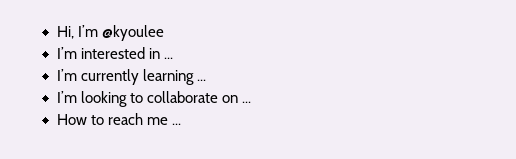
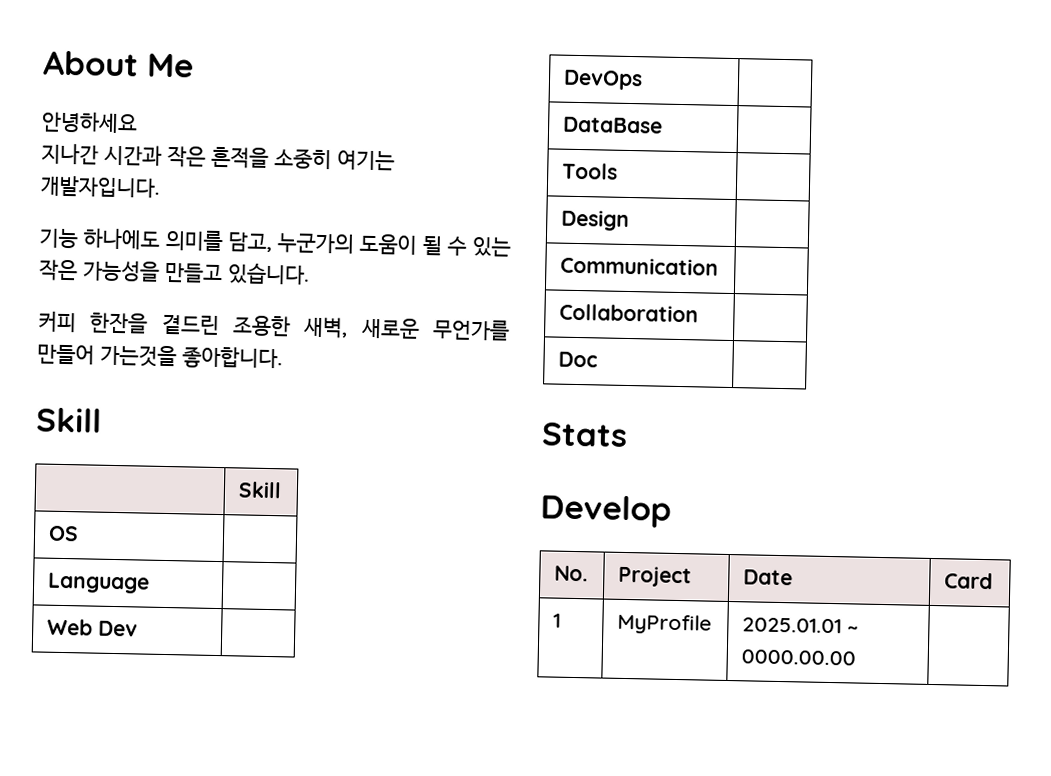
- Hi, I’m @kyoulee
- I’m interested in ...
- I’m currently learning ...
- I’m looking to collaborate on ...
- How to reach me ...
+ About Me
+ 안녕하세요
+ 지나간 시간과 작은 흔적을 소중히 여기는 개발자입니다.
+ 기능 하나에도 의미를 담고, 누군가의 도움이 될 수 있는 작은 가능성을 만들고 있습니다.
+ 커피 한잔을 곁드린 조용한 새벽, 새로운 무언가를 만들어 가는것을 좋아합니다.
+ Skill
+ | Skill
+ OS |
+ Language |
+ Web Dev |
+ DevOps |
+ DataBase |
+ Tools |
+ Design |
+ Communication |
+ Collaboration |
+ Doc |
+ Stats
+ Develop
+ No. | Project | Date | Card
+ 1 | MyProfile | 2025.01.01 ~ 0000.00.00 |

